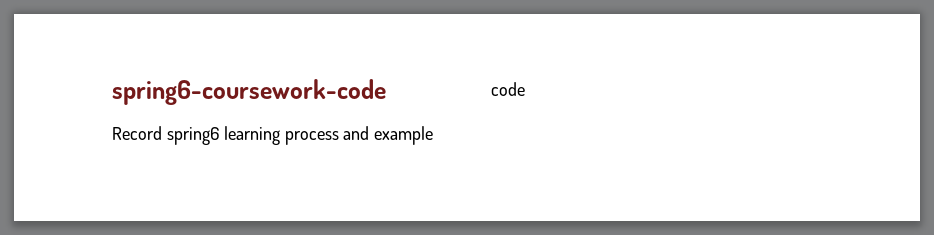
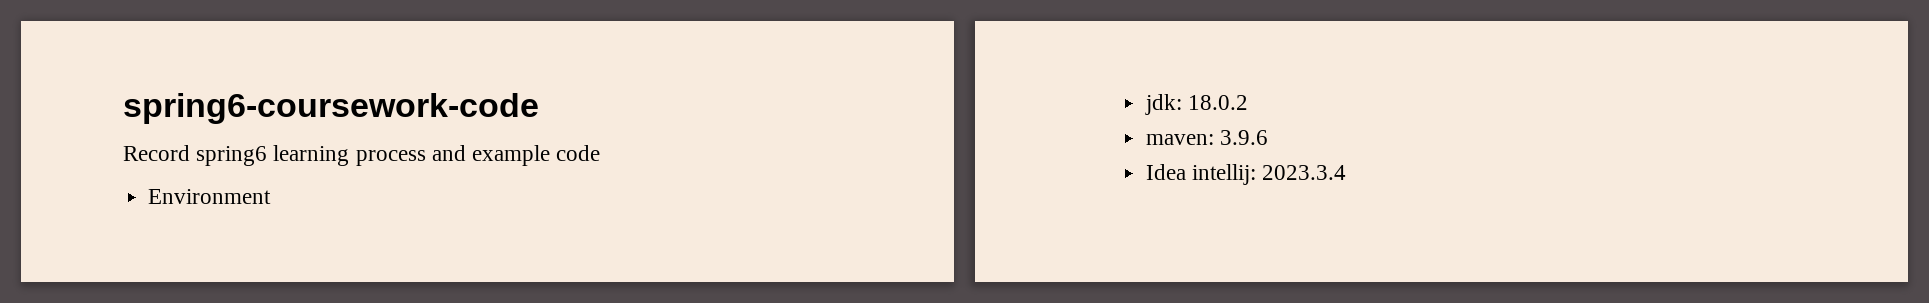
+ Environment
+ jdk: 18.0.2
+ maven: 3.9.6
+ Idea intellij: 2023.3.4

